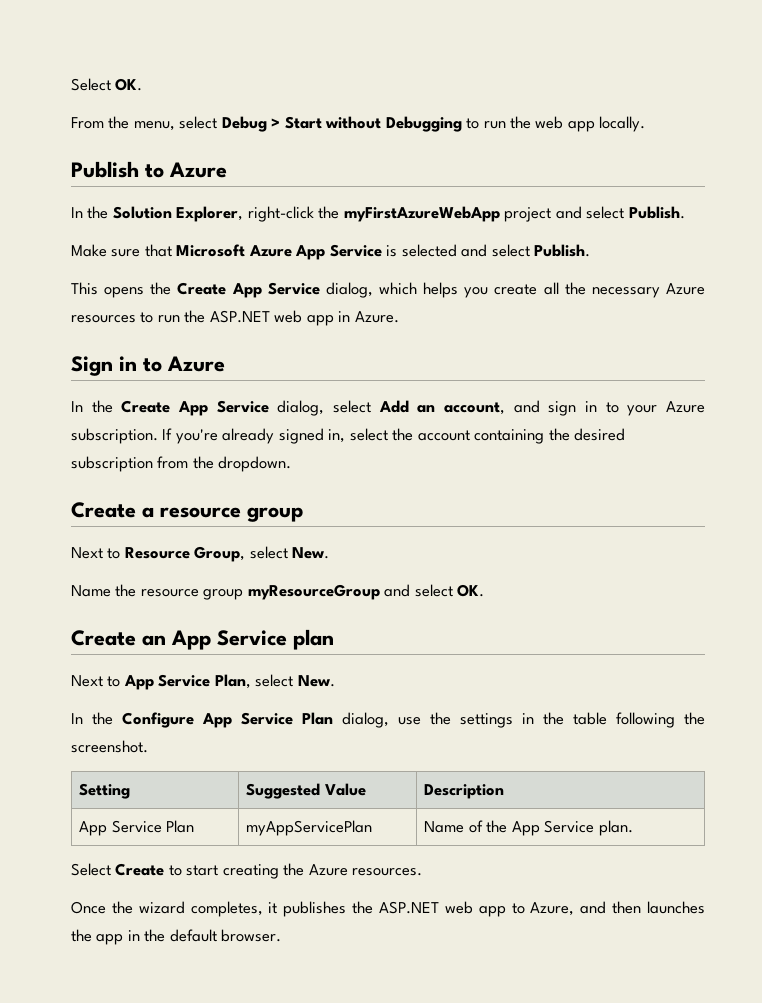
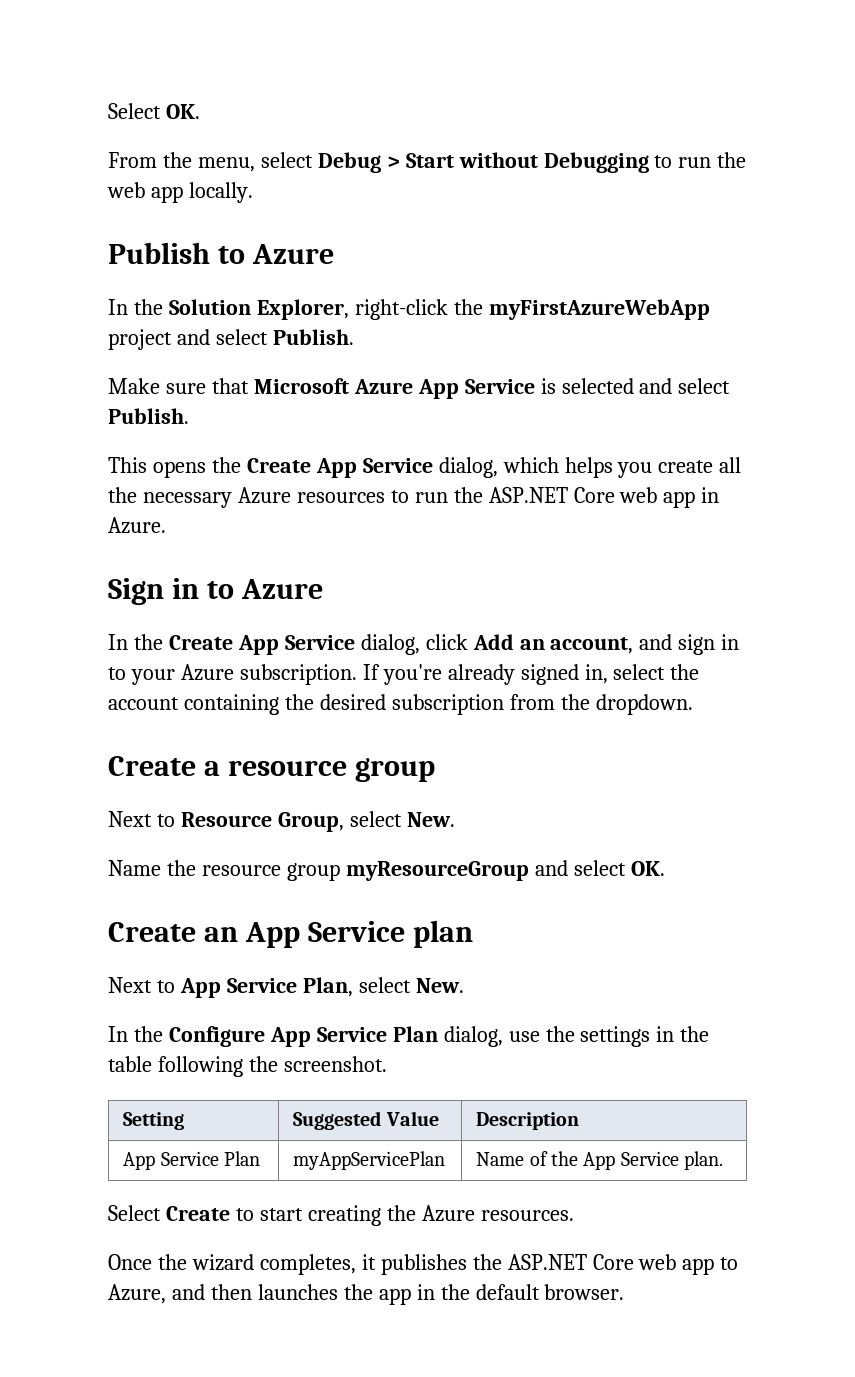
- This opens the Create App Service dialog, which helps you create all the necessary Azure resources to run the ASP.NET web app in Azure.
+ This opens the Create App Service dialog, which helps you create all the necessary Azure resources to run the ASP.NET Core web app in Azure.
- In the Create App Service dialog, select Add an account, and sign in to your Azure subscription.
+ In the Create App Service dialog, click Add an account, and sign in to your Azure subscription.
- Once the wizard completes, it publishes the ASP.NET web app to Azure, and then launches the app in the default browser.
+ Once the wizard completes, it publishes the ASP.NET Core web app to Azure, and then launches the app in the default browser.

